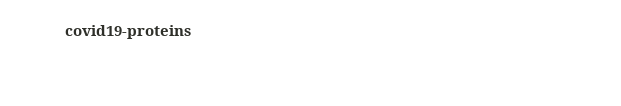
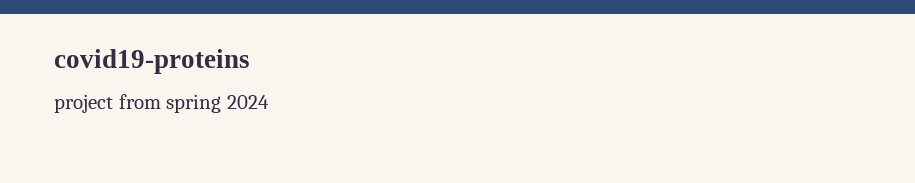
+ project from spring 2024

